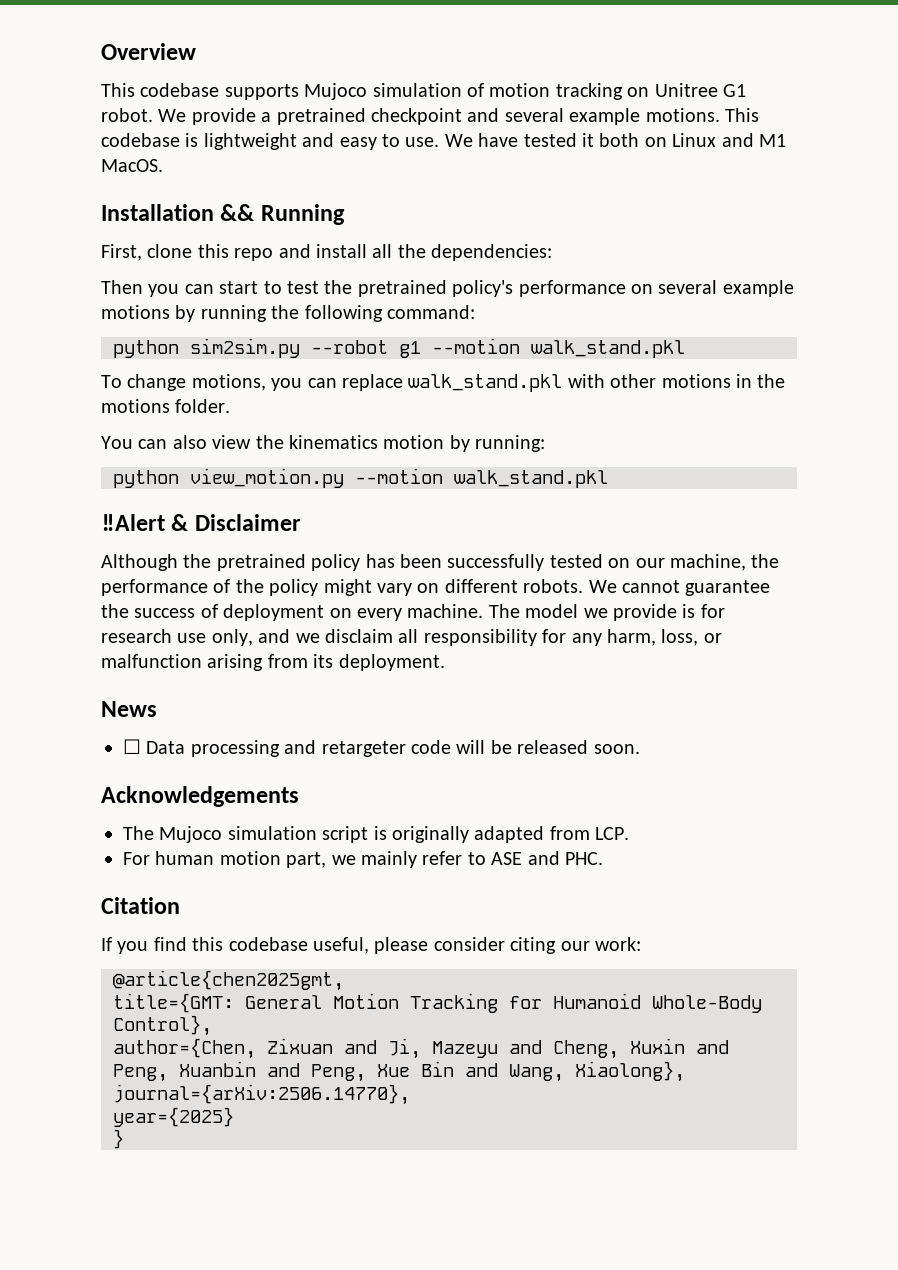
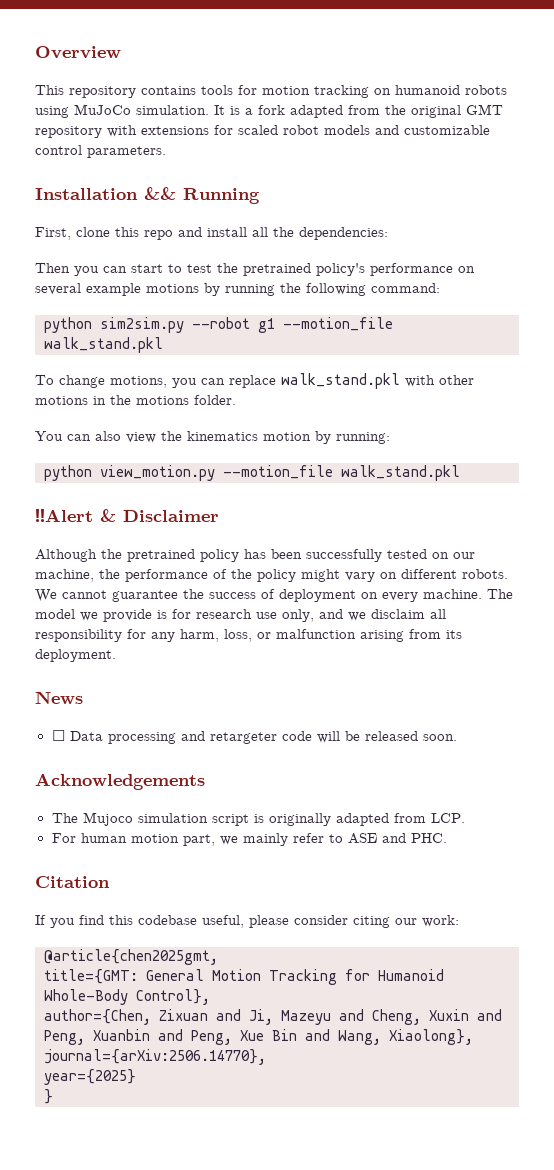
- This codebase supports Mujoco simulation of motion tracking on Unitree G1 robot. We provide a pretrained checkpoint and several example motions. This codebase is lightweight and easy to use. We have tested it both on Linux and M1 MacOS.
+ This repository contains tools for motion tracking on humanoid robots using MuJoCo simulation. It is a fork adapted from the original GMT repository with extensions for scaled robot models and customizable control parameters.
- python sim2sim.py --robot g1 --motion walk_stand.pkl
+ python sim2sim.py --robot g1 --motion_file walk_stand.pkl
- python view_motion.py --motion walk_stand.pkl
+ python view_motion.py --motion_file walk_stand.pkl

